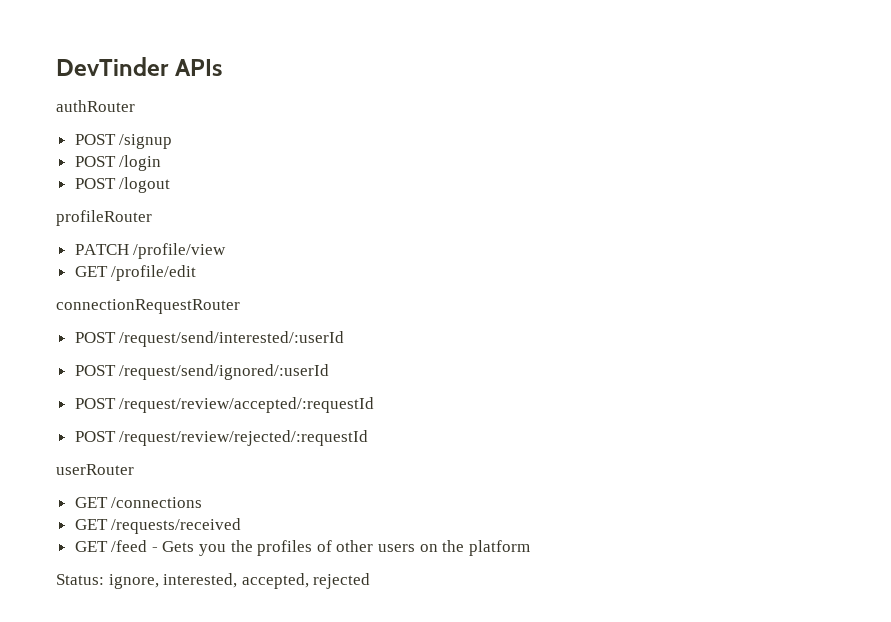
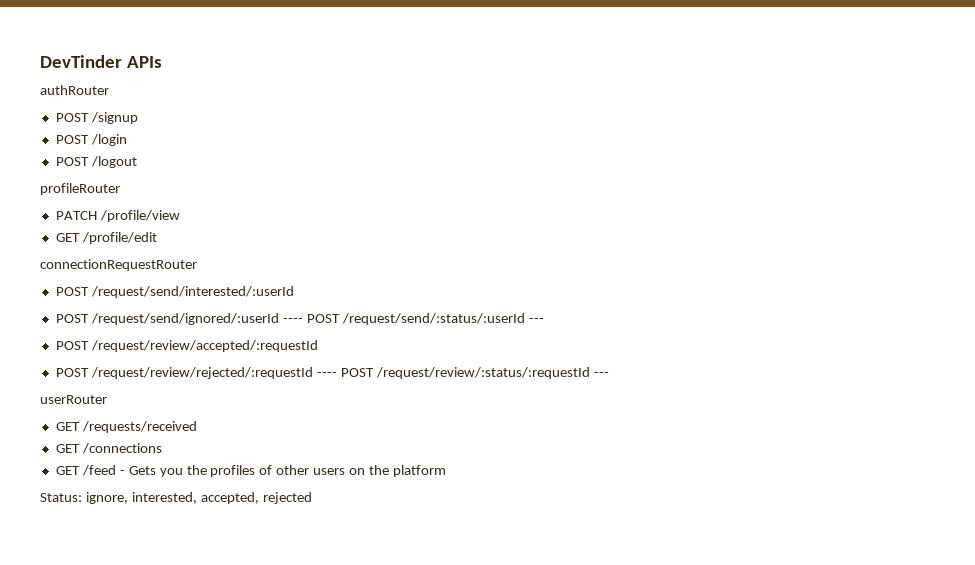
- POST /request/send/ignored/:userId
+ POST /request/send/ignored/:userId ---- POST /request/send/:status/:userId ---
- POST /request/review/rejected/:requestId
+ POST /request/review/rejected/:requestId ---- POST /request/review/:status/:requestId ---
+ GET /requests/received
  GET /connections
- GET /requests/received

